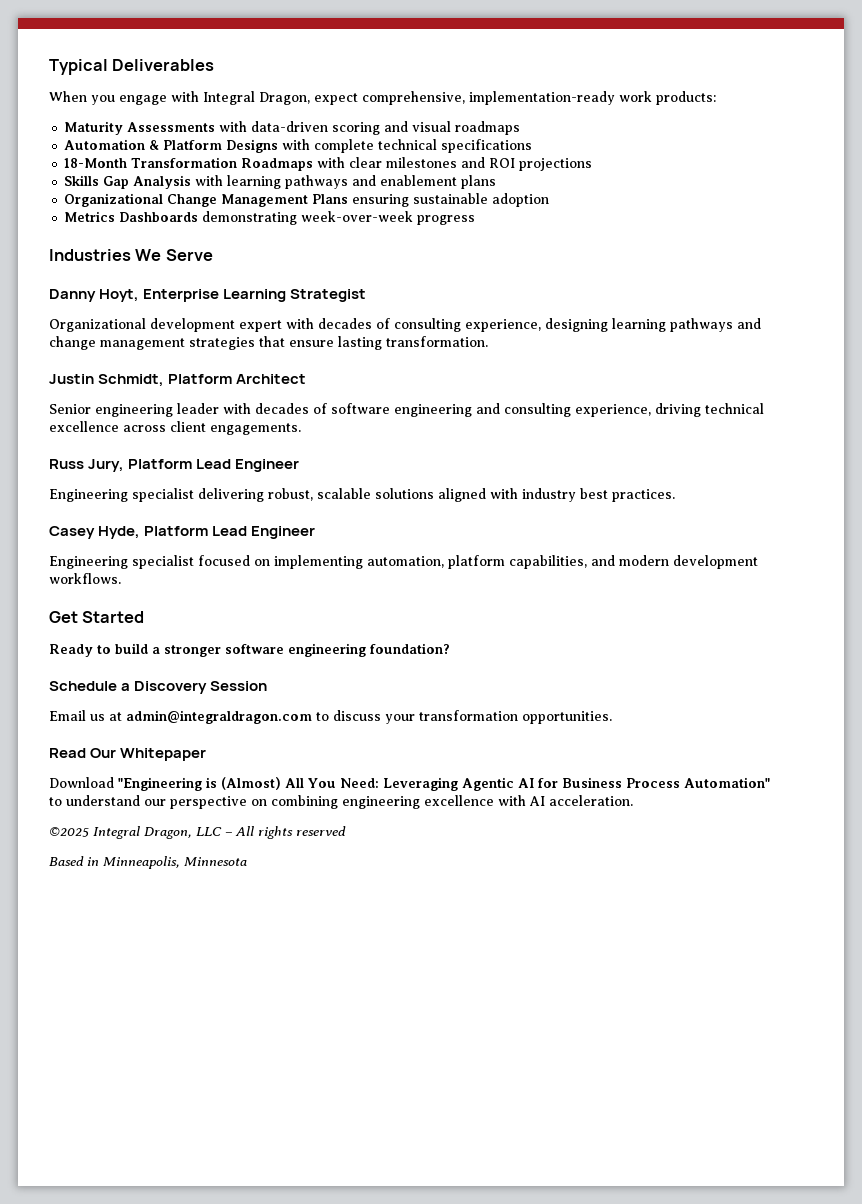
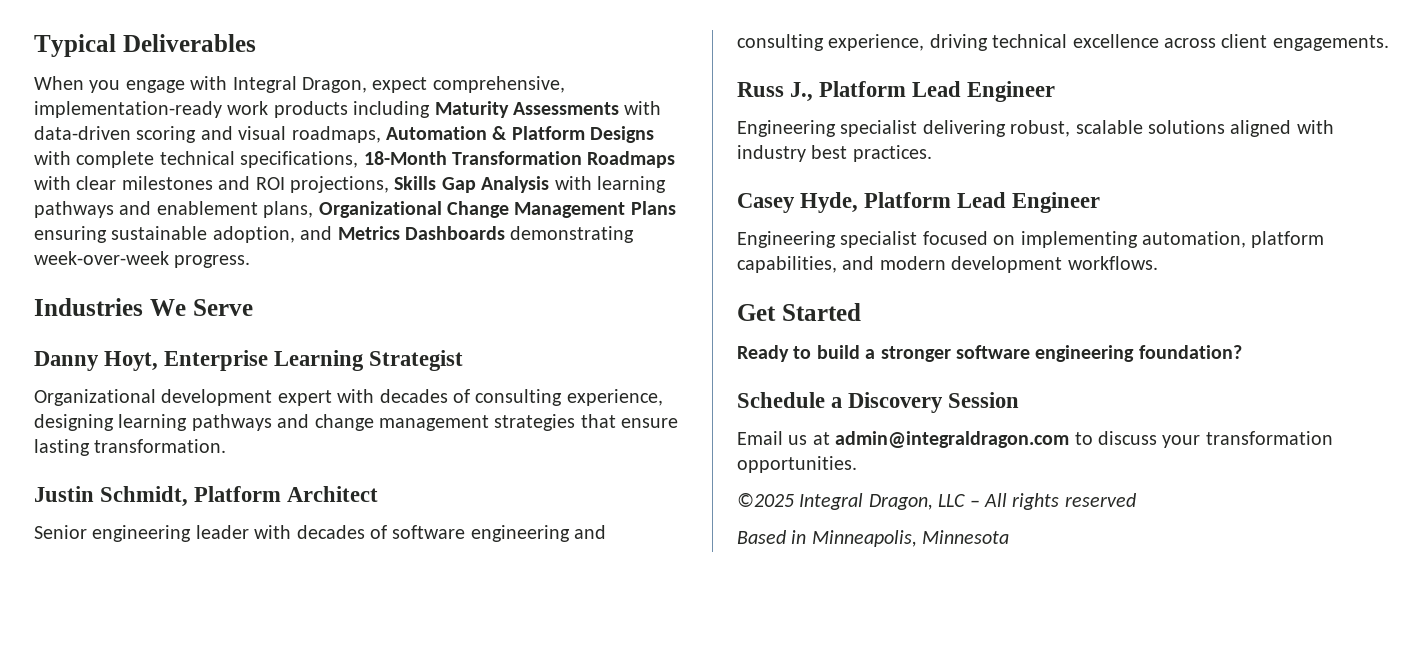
- When you engage with Integral Dragon, expect comprehensive, implementation-ready work products:
- Maturity Assessments with data-driven scoring and visual roadmaps
- Automation & Platform Designs with complete technical specifications
- 18-Month Transformation Roadmaps with clear milestones and ROI projections
- Skills Gap Analysis with learning pathways and enablement plans
- Organizational Change Management Plans ensuring sustainable adoption
- Metrics Dashboards demonstrating week-over-week progress
+ When you engage with Integral Dragon, expect comprehensive, implementation-ready work products including Maturity Assessments with data-driven scoring and visual roadmaps, Automation & Platform Designs with complete technical specifications, 18-Month Transformation Roadmaps with clear milestones and ROI projections, Skills Gap Analysis with learning pathways and enablement plans, Organizational Change Management Plans ensuring sustainable adoption, and Metrics Dashboards demonstrating week-over-week progress.
- Russ Jury, Platform Lead Engineer
+ Russ J., Platform Lead Engineer
- Read Our Whitepaper
- Download "Engineering is (Almost) All You Need: Leveraging Agentic AI for Business Process Automation" to understand our perspective on combining engineering excellence with AI acceleration.

